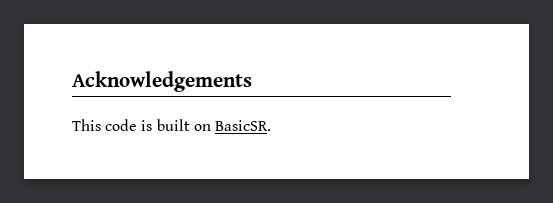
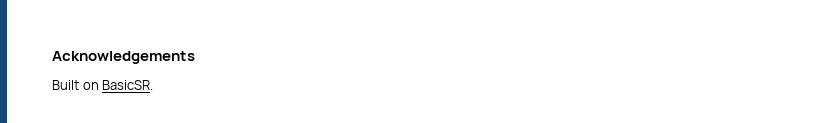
- This code is built on BasicSR.
+ Built on BasicSR.

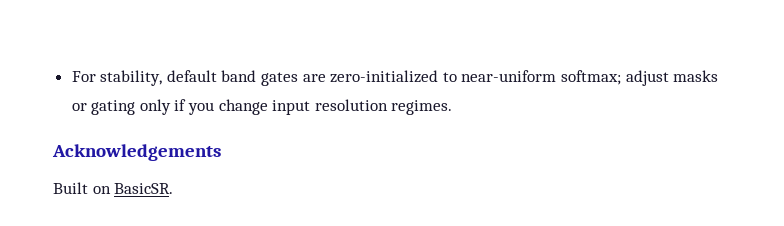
+ For stability, default band gates are zero-initialized to near-uniform softmax; adjust masks or gating only if you change input resolution regimes.

